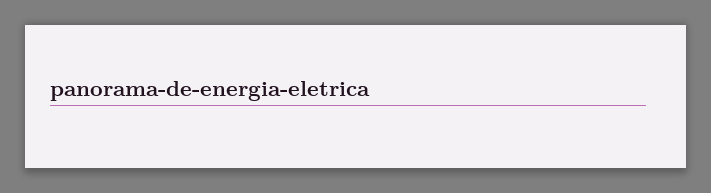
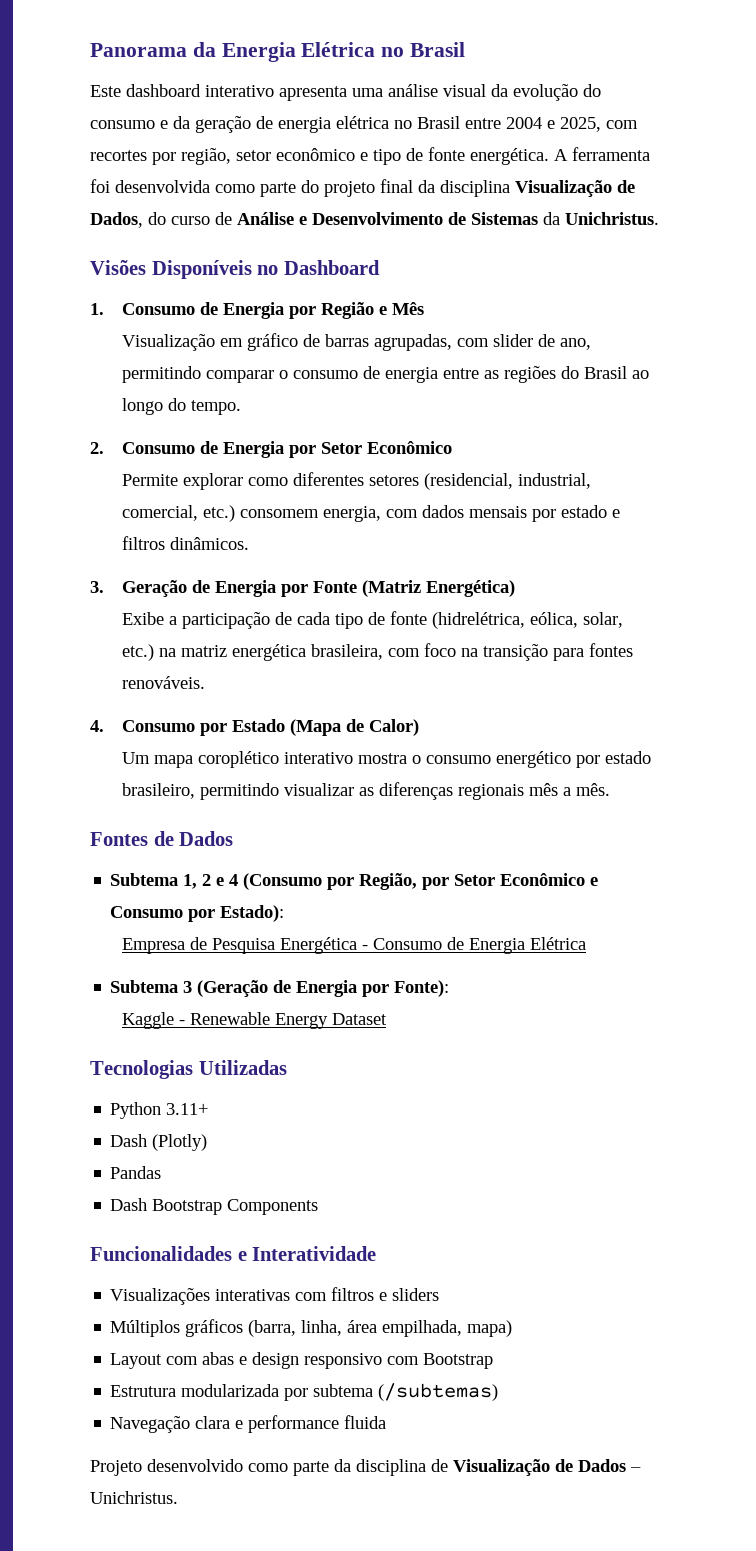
- panorama-de-energia-eletrica
+ Panorama da Energia Elétrica no Brasil
+ Este dashboard interativo apresenta uma análise visual da evolução do consumo e da geração de energia elétrica no Brasil entre 2004 e 2025, com recortes por região, setor econômico e tipo de fonte energética. A ferramenta foi desenvolvida como parte do projeto final da disciplina Visualização de Dados, do curso de Análise e Desenvolvimento de Sistemas da Unichristus.
+ Visões Disponíveis no Dashboard
+ 1. Consumo de Energia por Região e Mês
+ Visualização em gráfico de barras agrupadas, com slider de ano, permitindo comparar o consumo de energia entre as regiões do Brasil ao longo do tempo.
+ 2. Consumo de Energia por Setor Econômico
+ Permite explorar como diferentes setores (residencial, industrial, comercial, etc.) consomem energia, com dados mensais por estado e filtros dinâmicos.
+ 3. Geração de Energia por Fonte (Matriz Energética)
+ Exibe a participação de cada tipo de fonte (hidrelétrica, eólica, solar, etc.) na matriz energética brasileira, com foco na transição para fontes renováveis.
+ 4. Consumo por Estado (Mapa de Calor)
+ Um mapa coroplético interativo mostra o consumo energético por estado brasileiro, permitindo visualizar as diferenças regionais mês a mês.
+ Fontes de Dados
+ Subtema 1, 2 e 4 (Consumo por Região, por Setor Econômico e Consumo por Estado):
+ Empresa de Pesquisa Energética - Consumo de Energia Elétrica
+ Subtema 3 (Geração de Energia por Fonte):
+ Kaggle - Renewable Energy Dataset
+ Tecnologias Utilizadas
+ Python 3.11+
+ Dash (Plotly)
+ Pandas
+ Dash Bootstrap Components
+ Funcionalidades e Interatividade
+ Visualizações interativas com filtros e sliders
+ Múltiplos gráficos (barra, linha, área empilhada, mapa)
+ Layout com abas e design responsivo com Bootstrap
+ Estrutura modularizada por subtema (/subtemas)
+ Navegação clara e performance fluida
+ Projeto desenvolvido como parte da disciplina de Visualização de Dados – Unichristus.

